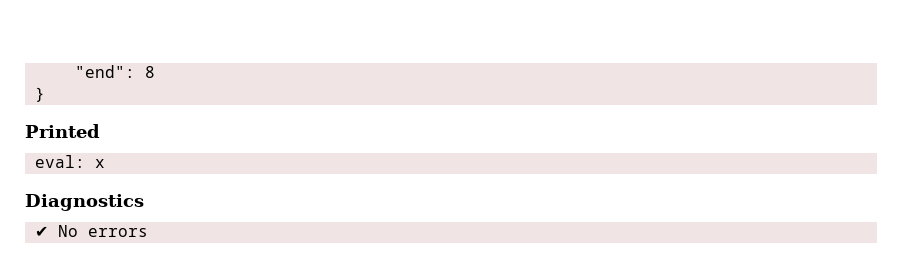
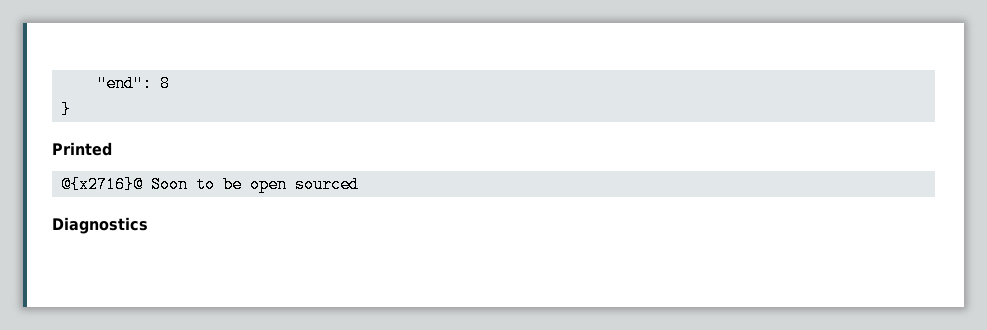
- eval: x
+ @{x2716}@ Soon to be open sourced
  Diagnostics
- ✔ No errors

